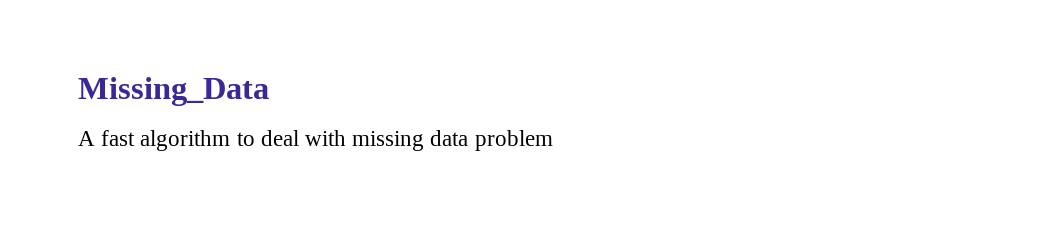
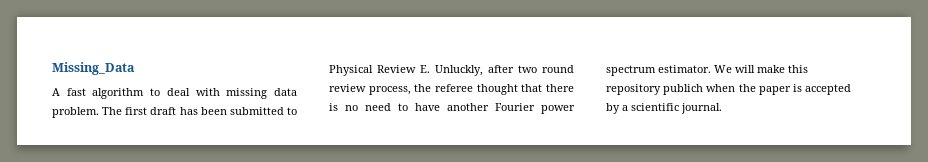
- A fast algorithm to deal with missing data problem
+ A fast algorithm to deal with missing data problem. The first draft has been submitted to Physical Review E. Unluckly, after two round review process, the referee thought that there is no need to have another Fourier power spectrum estimator. We will make this repository publich when the paper is accepted by a scientific journal.

